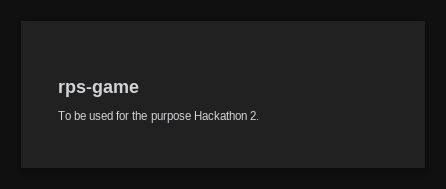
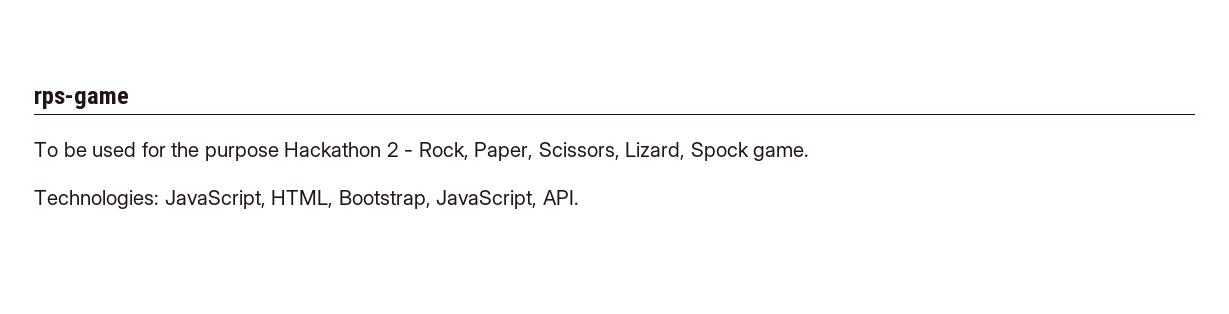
- To be used for the purpose Hackathon 2.
+ To be used for the purpose Hackathon 2 - Rock, Paper, Scissors, Lizard, Spock game.
+ Technologies: JavaScript, HTML, Bootstrap, JavaScript, API.

